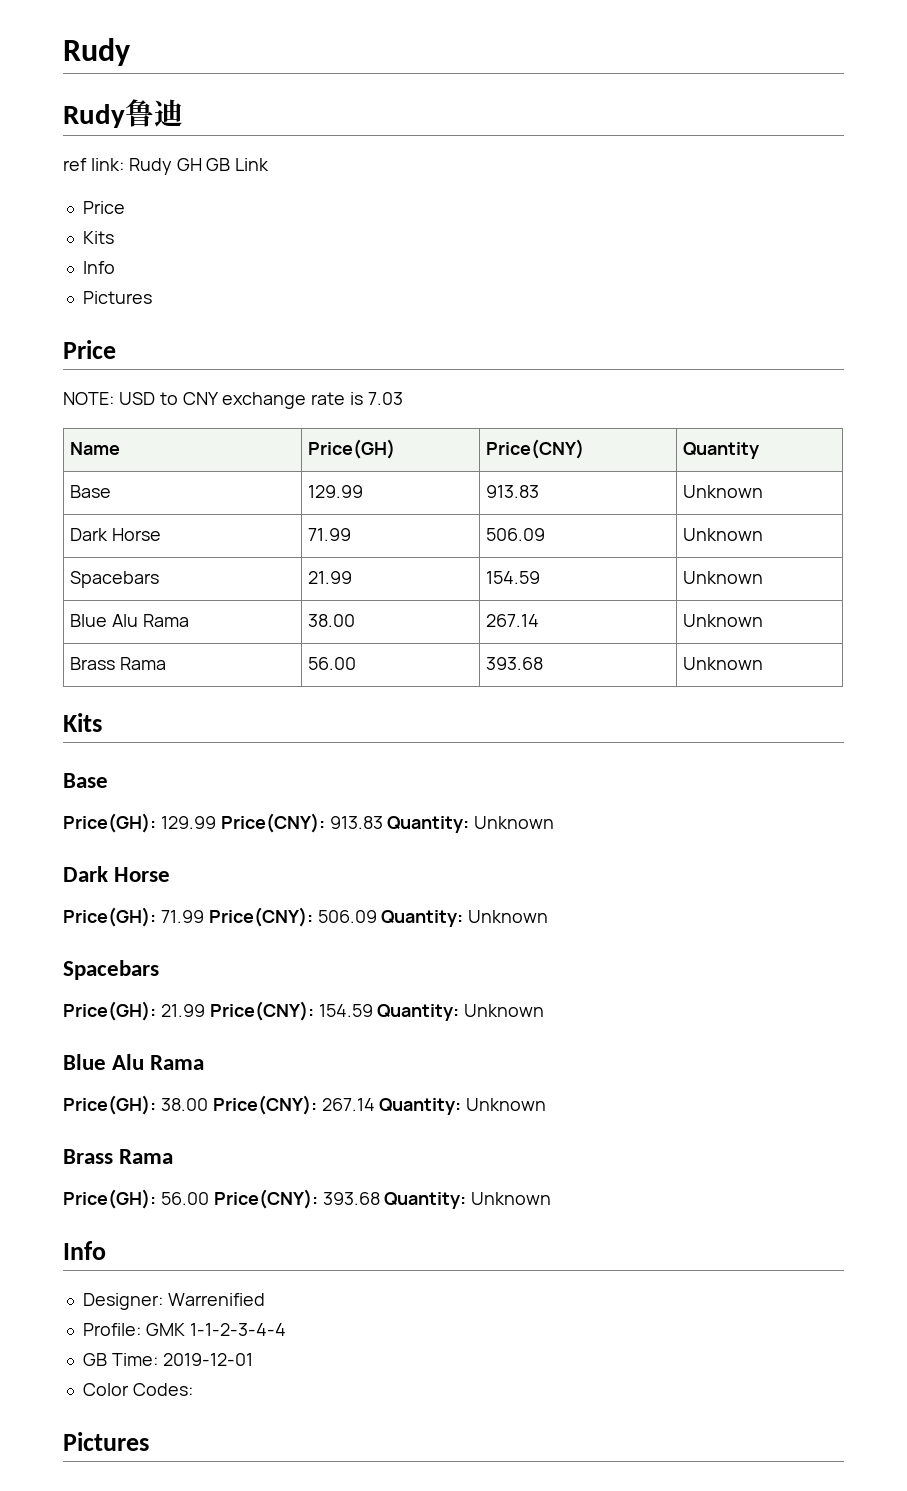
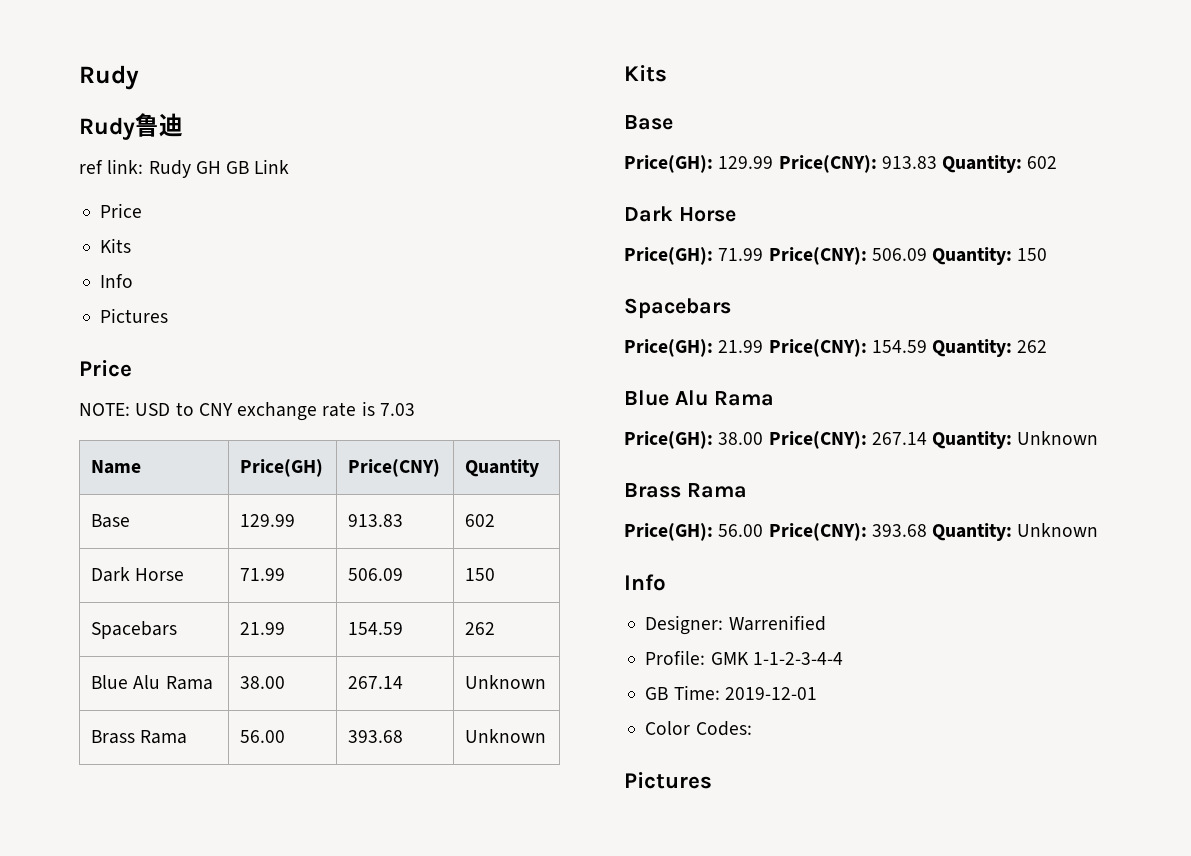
- Base | 129.99 | 913.83 | Unknown
+ Base | 129.99 | 913.83 | 602
- Dark Horse | 71.99 | 506.09 | Unknown
+ Dark Horse | 71.99 | 506.09 | 150
- Spacebars | 21.99 | 154.59 | Unknown
+ Spacebars | 21.99 | 154.59 | 262
- Price(GH): 129.99 Price(CNY): 913.83 Quantity: Unknown
+ Price(GH): 129.99 Price(CNY): 913.83 Quantity: 602
- Price(GH): 71.99 Price(CNY): 506.09 Quantity: Unknown
+ Price(GH): 71.99 Price(CNY): 506.09 Quantity: 150
- Price(GH): 21.99 Price(CNY): 154.59 Quantity: Unknown
+ Price(GH): 21.99 Price(CNY): 154.59 Quantity: 262

